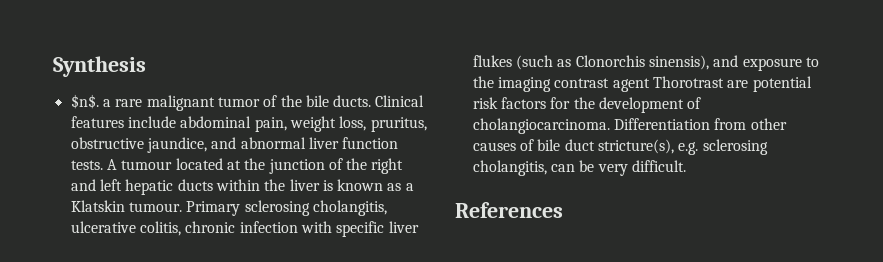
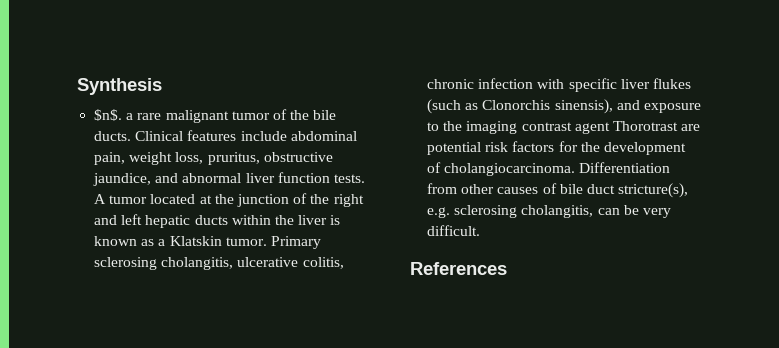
- A tumour located at the junction of the right and left hepatic ducts within the liver is known as a Klatskin tumour.
+ A tumor located at the junction of the right and left hepatic ducts within the liver is known as a Klatskin tumor.

